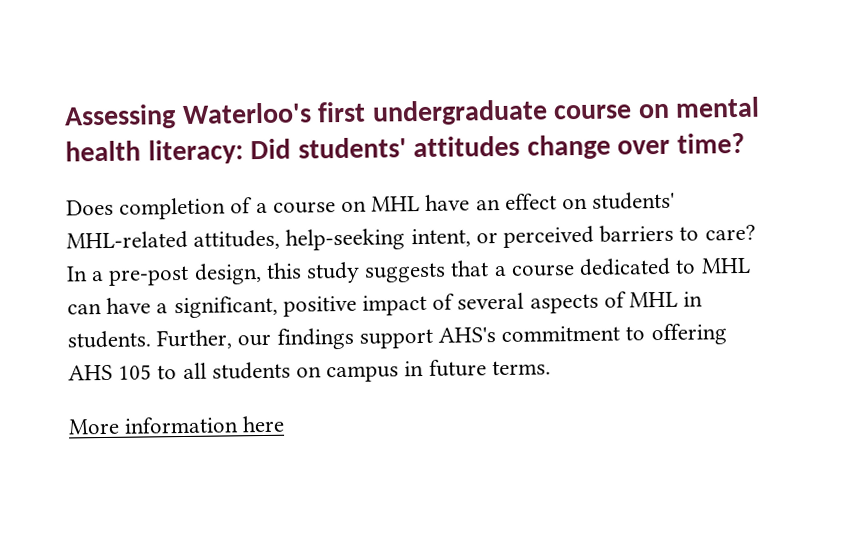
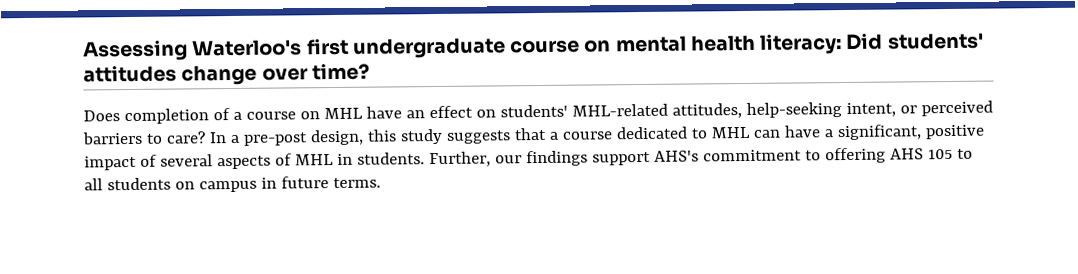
- More information here

